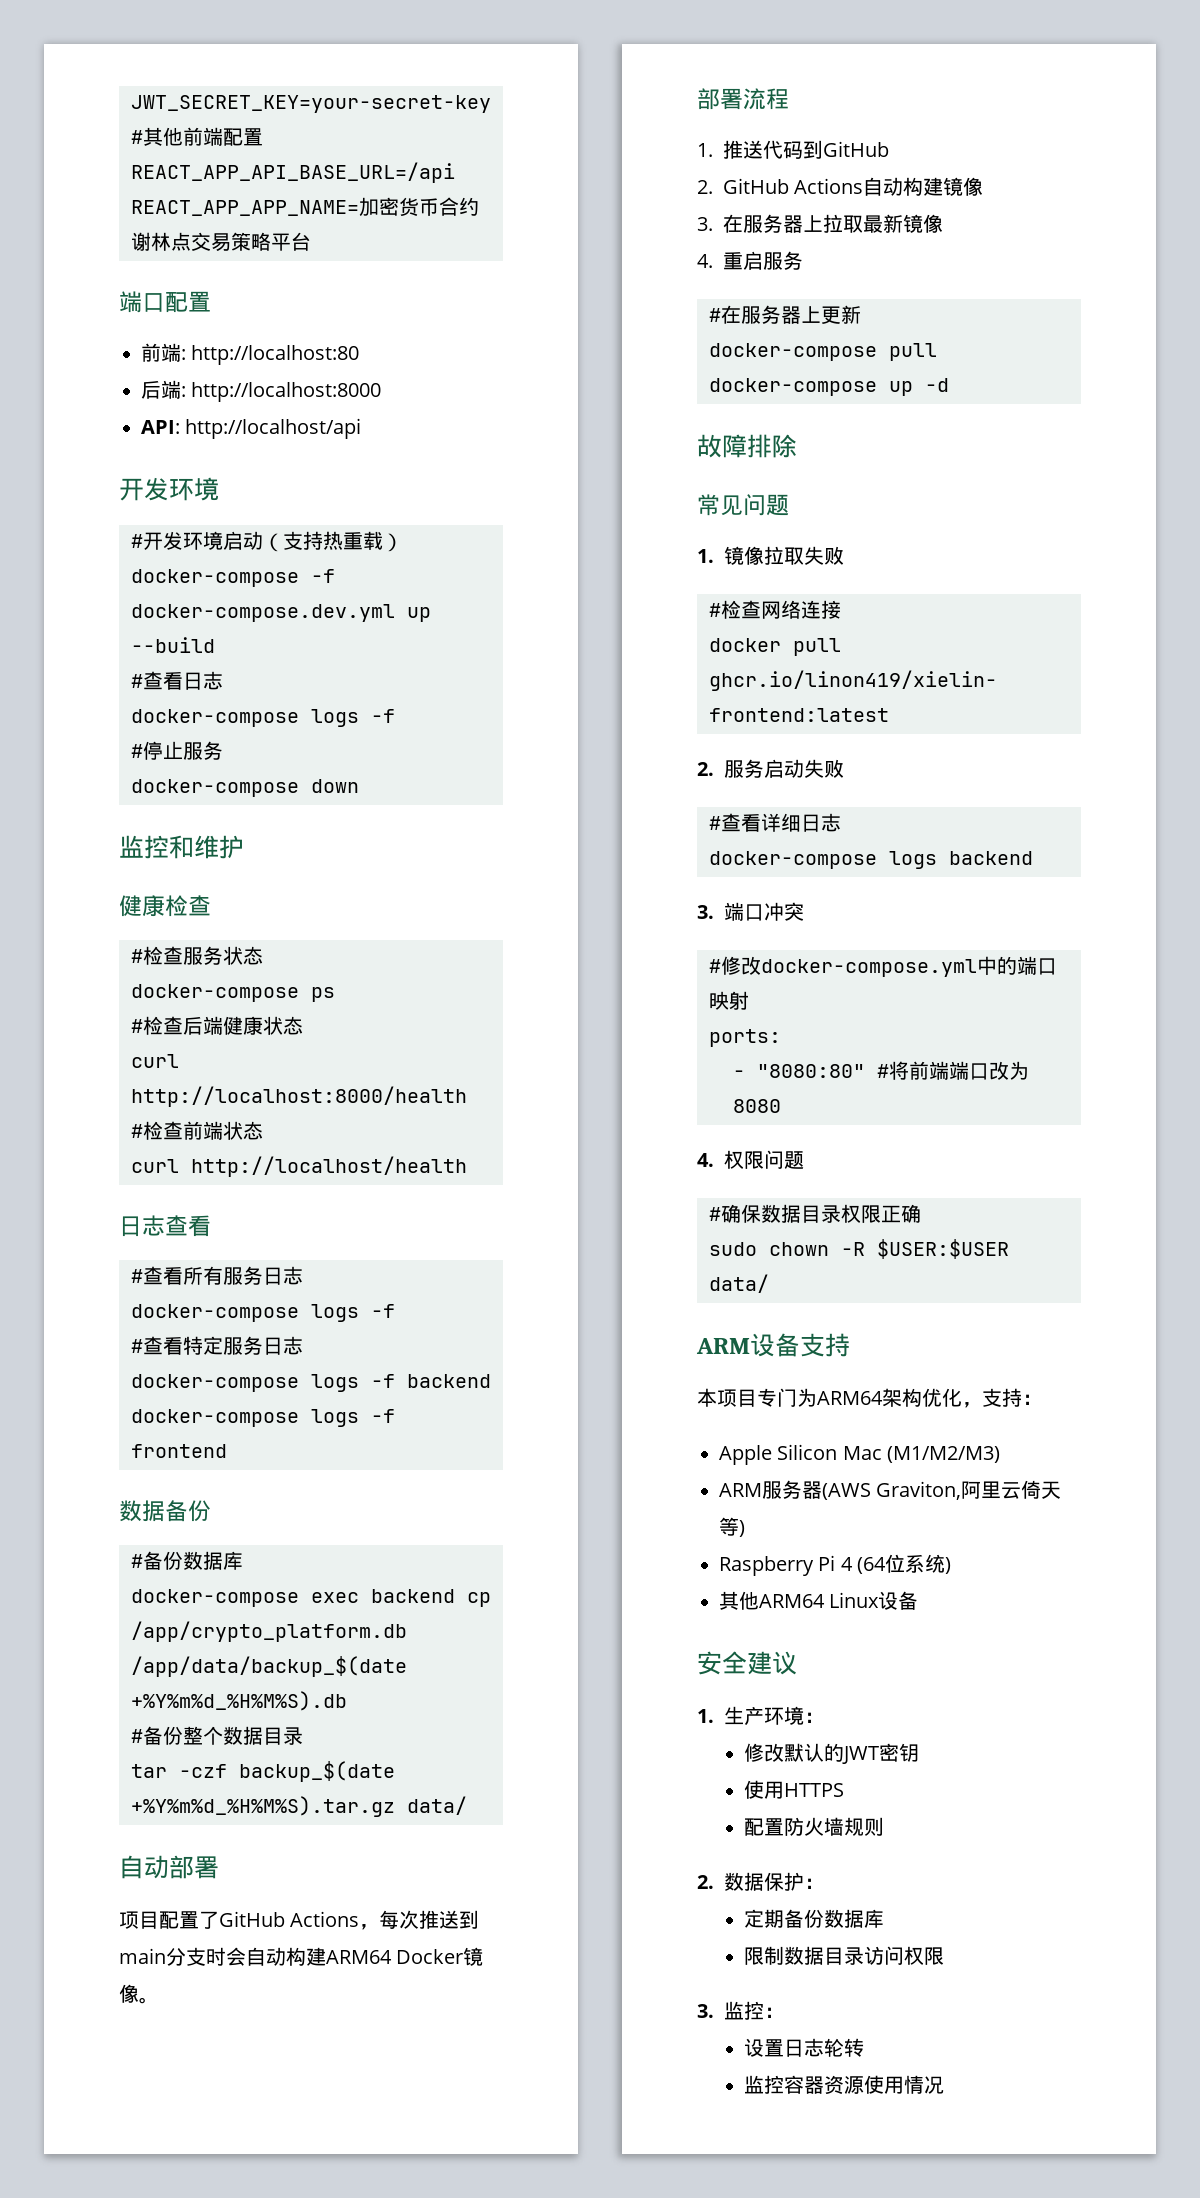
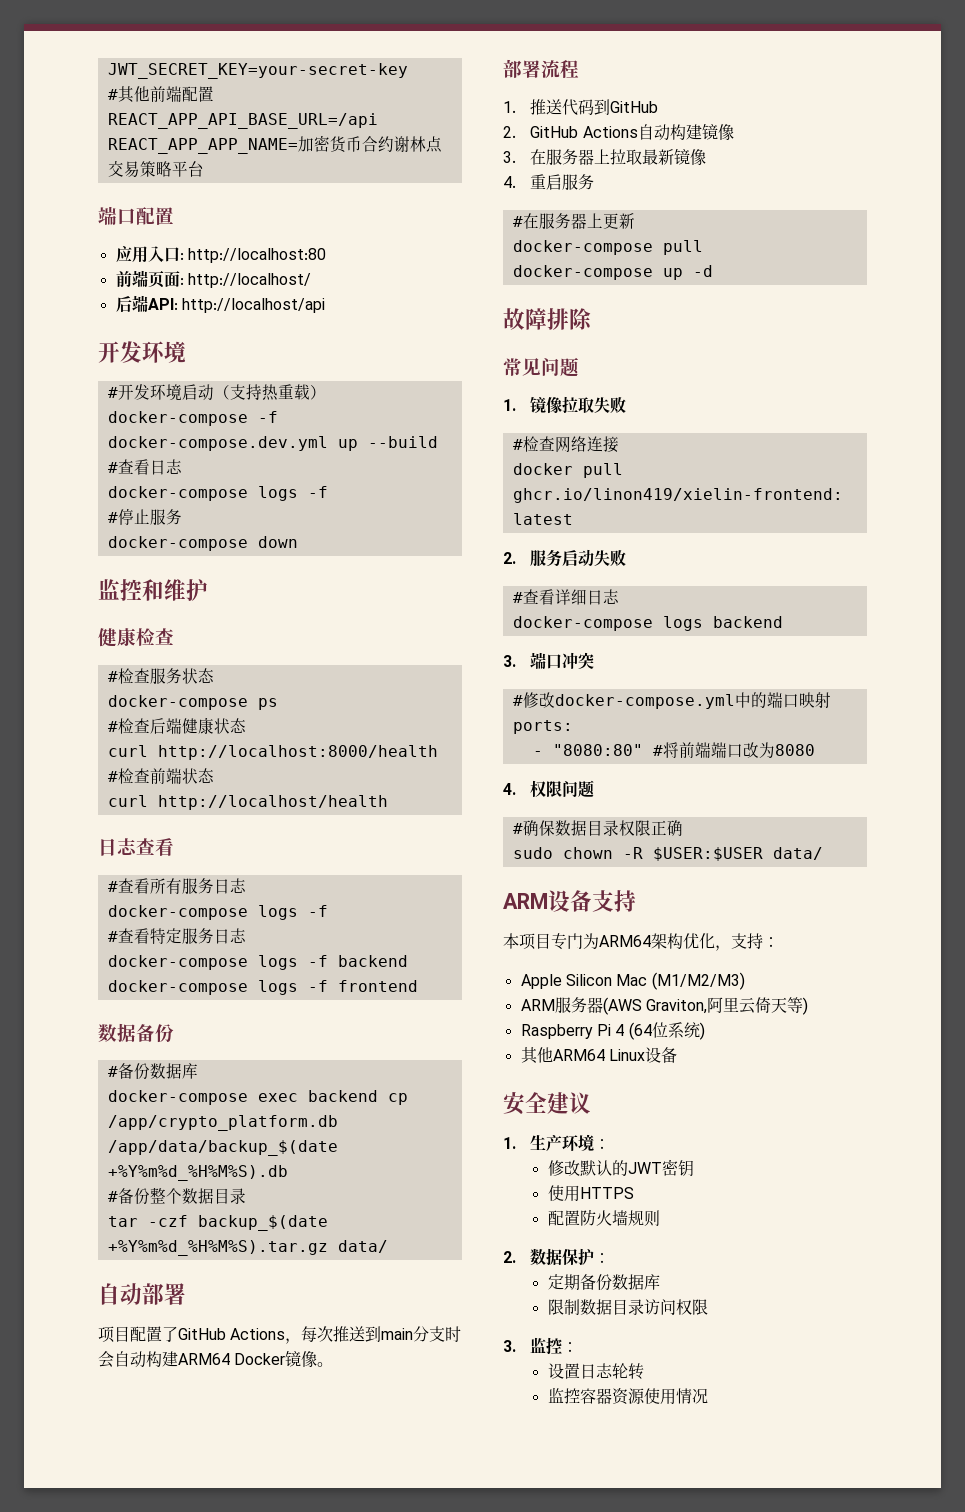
- 前端: http://localhost:80
+ 应用入口: http://localhost:80
- 后端: http://localhost:8000
- API: http://localhost/api
+ 前端页面: http://localhost/
+ 后端API: http://localhost/api

